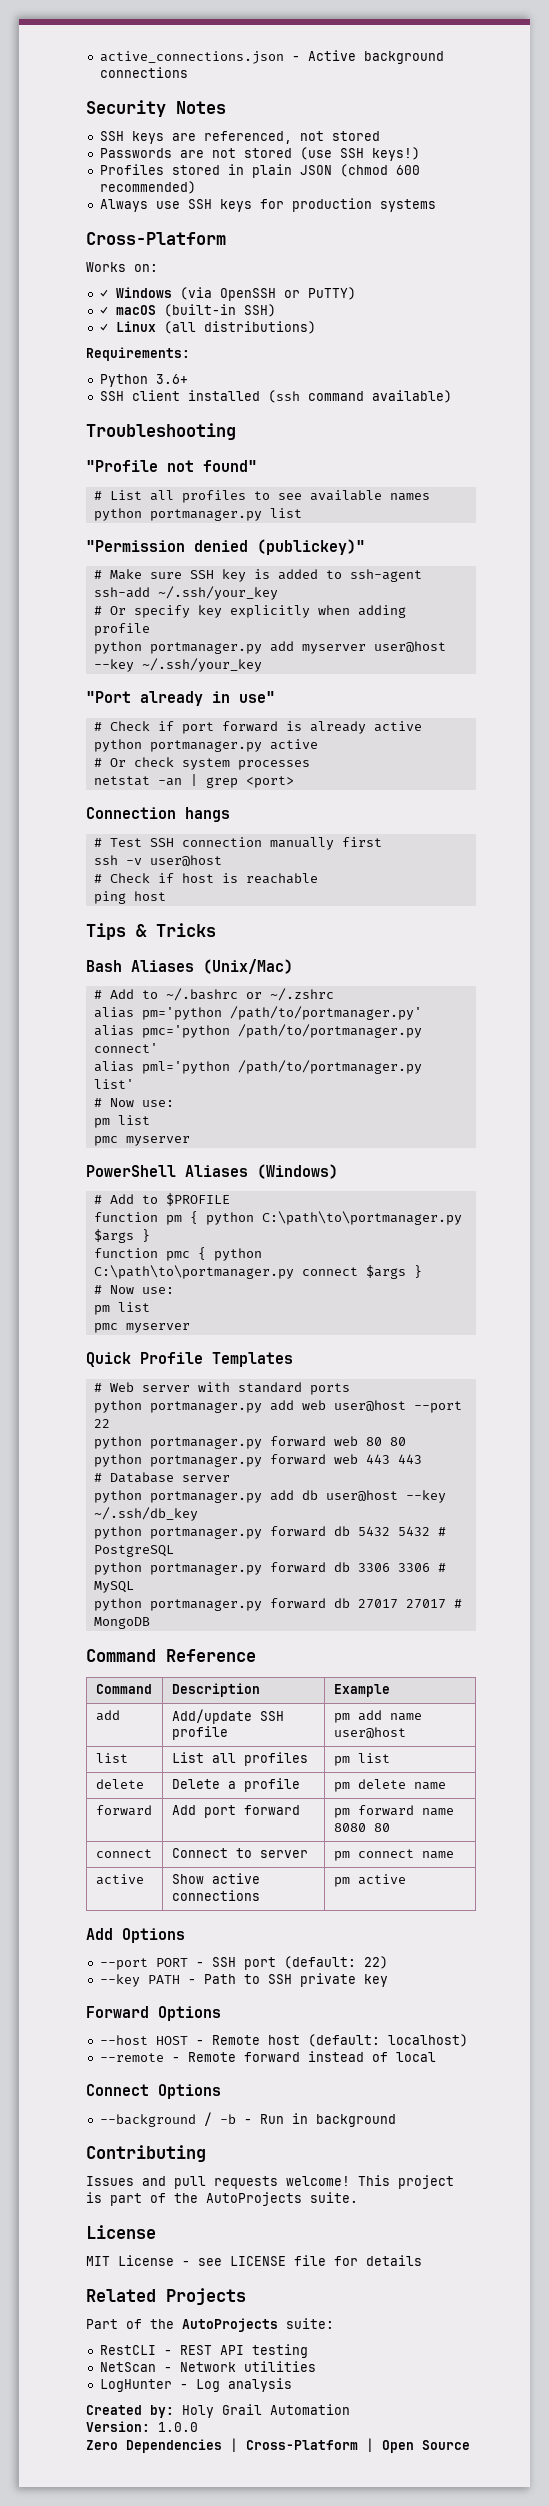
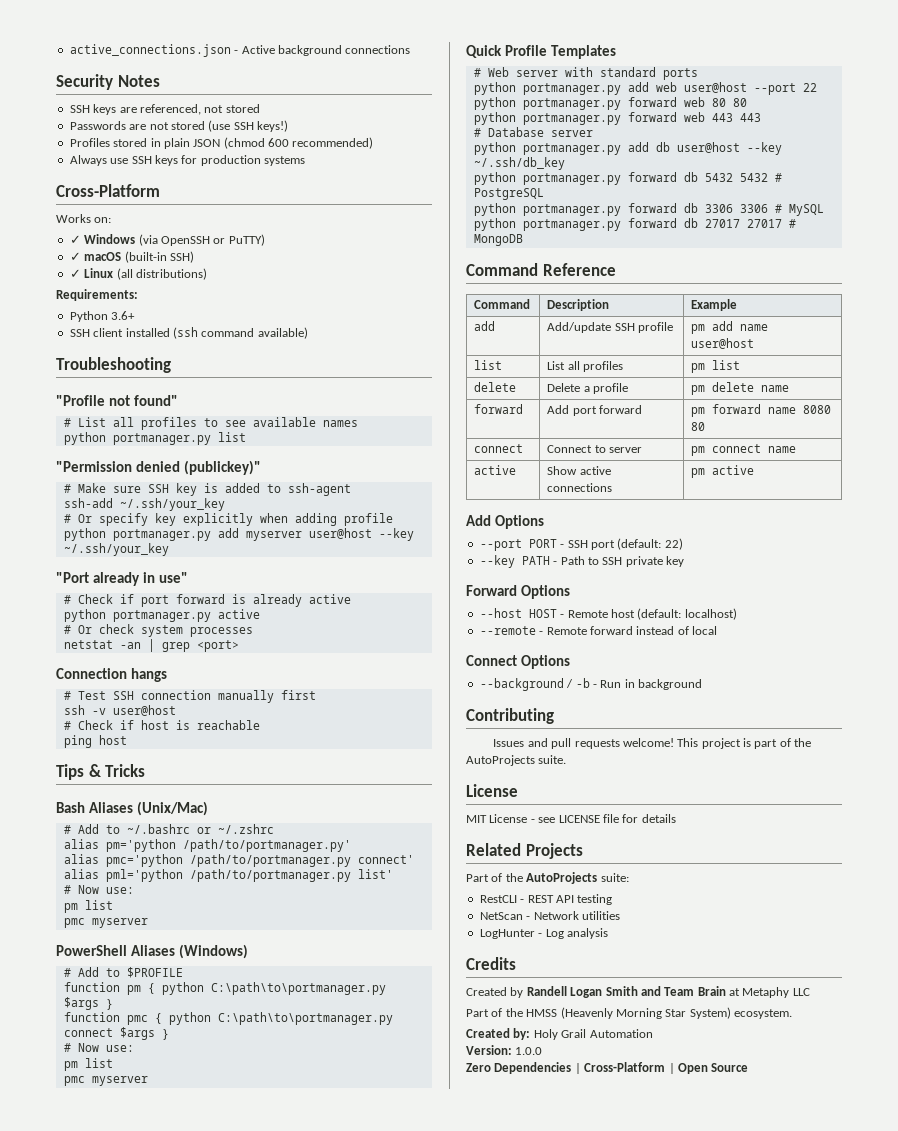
+ Credits
+ Created by Randell Logan Smith and Team Brain at Metaphy LLC
+ Part of the HMSS (Heavenly Morning Star System) ecosystem.

